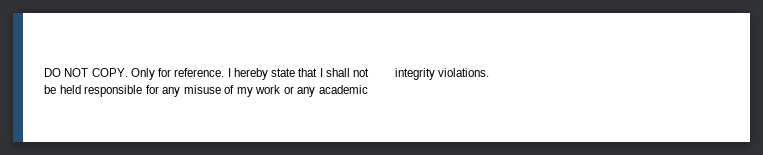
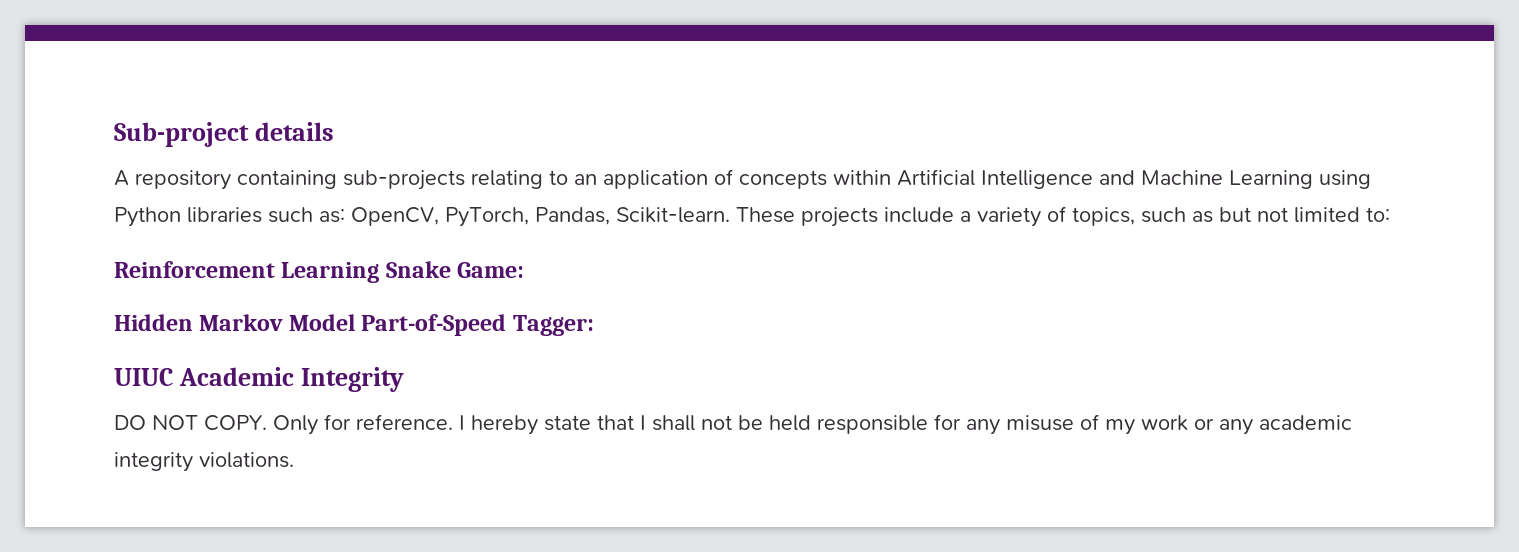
+ Sub-project details
+ A repository containing sub-projects relating to an application of concepts within Artificial Intelligence and Machine Learning using Python libraries such as: OpenCV, PyTorch, Pandas, Scikit-learn. These projects include a variety of topics, such as but not limited to:
+ Reinforcement Learning Snake Game:
+ Hidden Markov Model Part-of-Speed Tagger:
+ UIUC Academic Integrity

